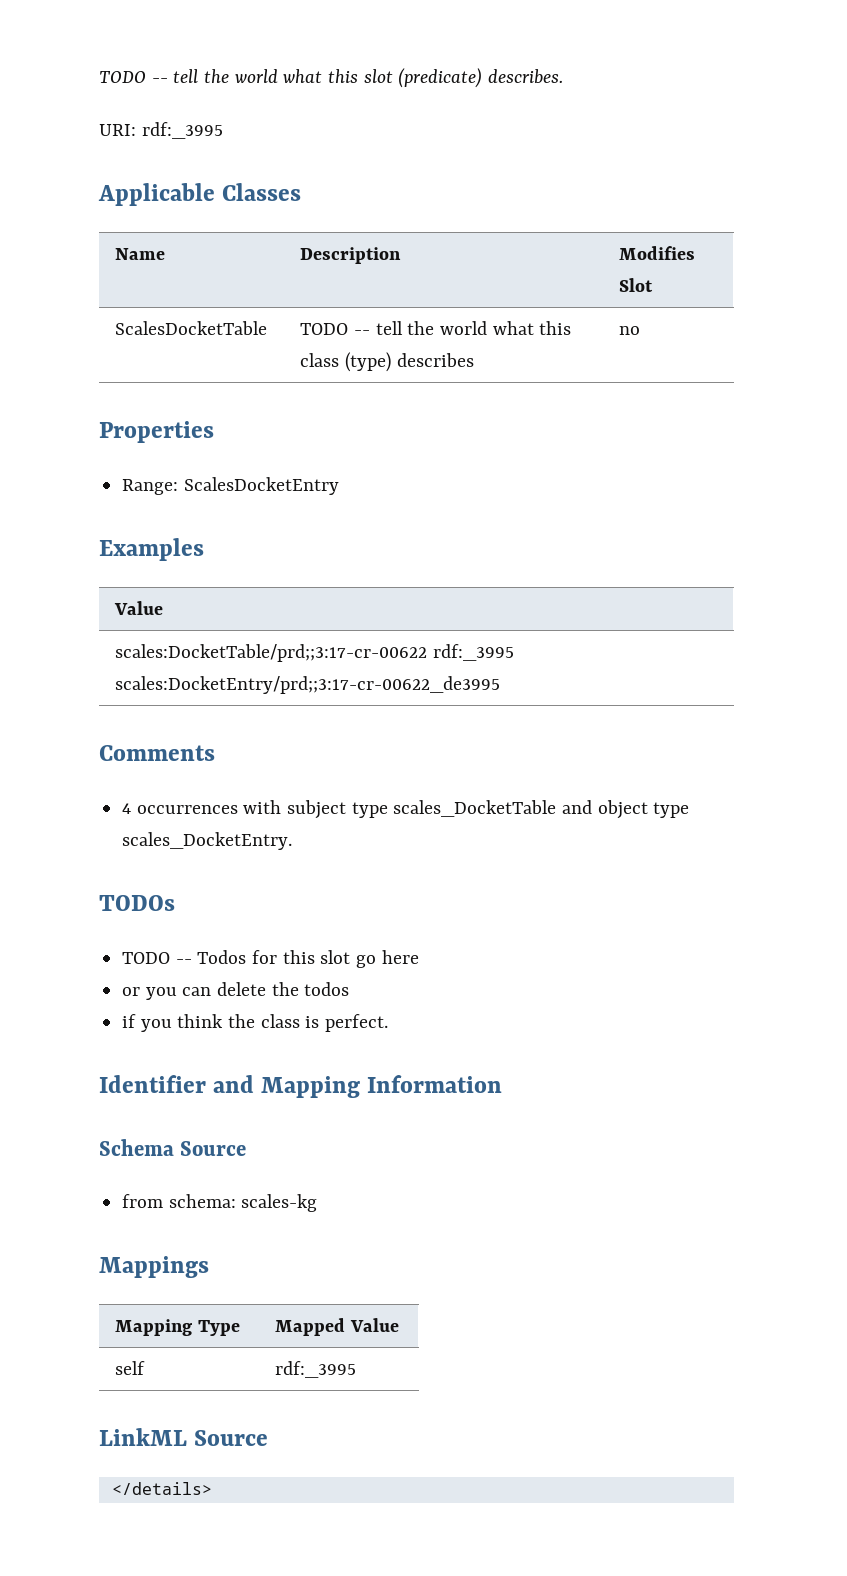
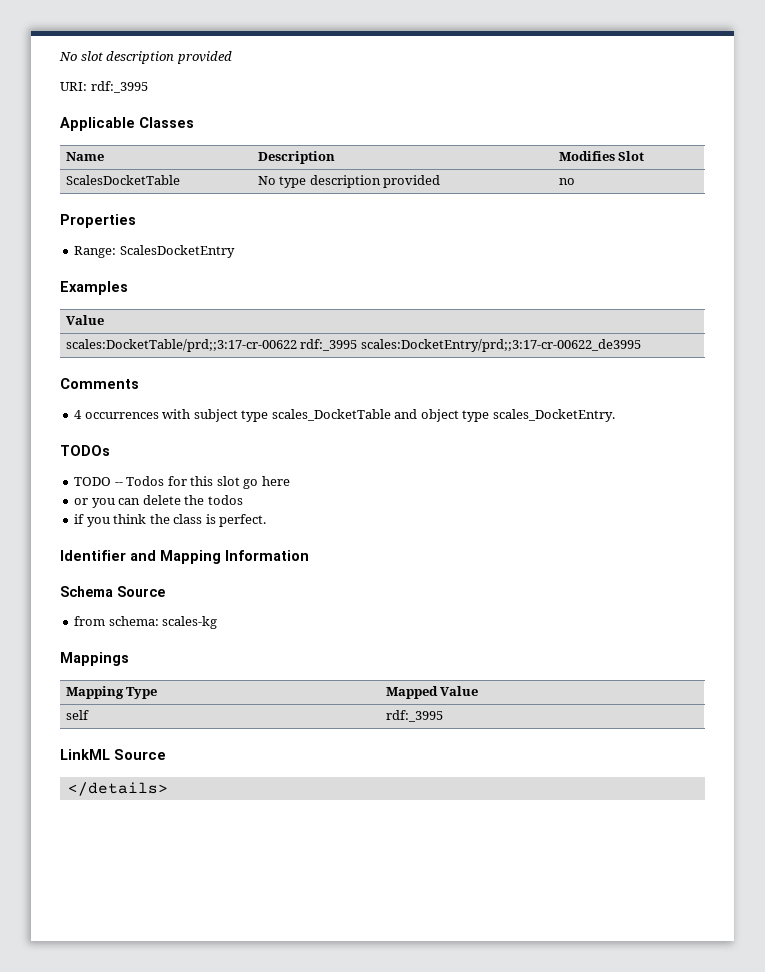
- TODO -- tell the world what this slot (predicate) describes.
+ No slot description provided
- ScalesDocketTable | TODO -- tell the world what this class (type) describes | no
+ ScalesDocketTable | No type description provided | no

